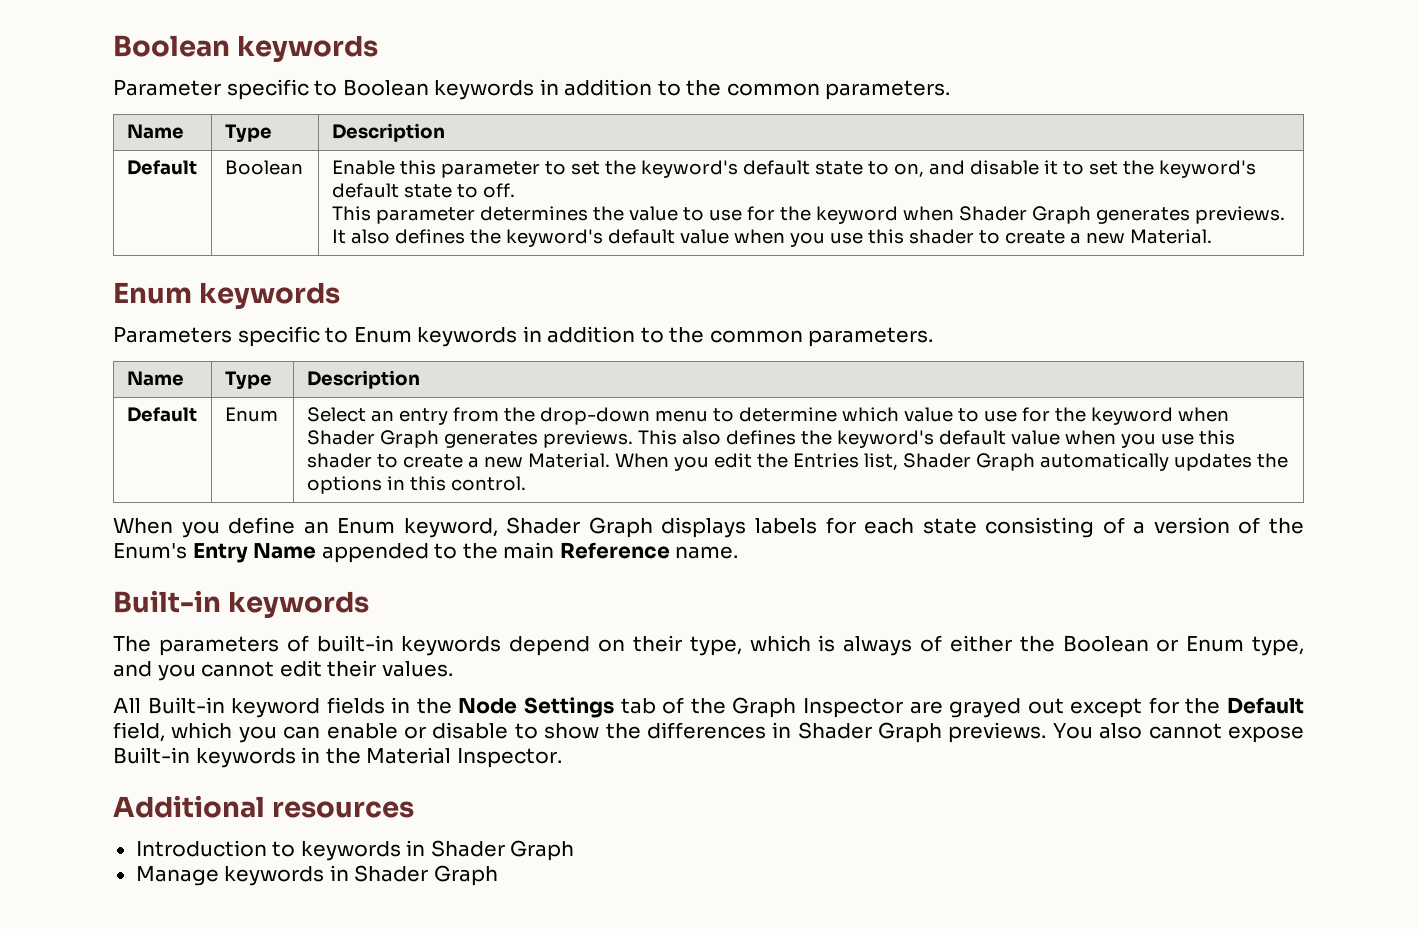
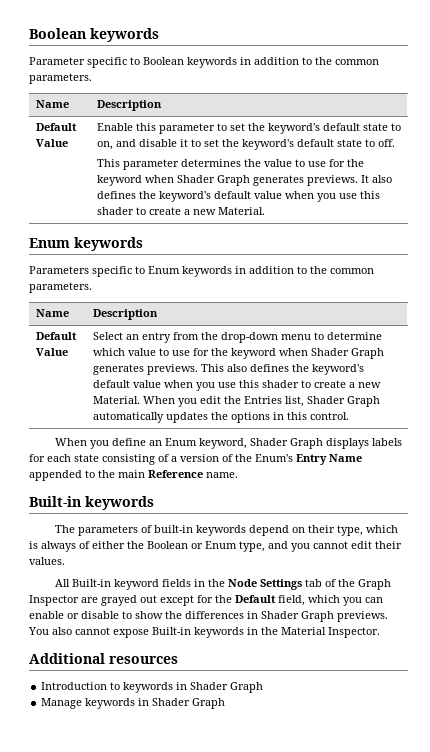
  Parameter specific to Boolean keywords in addition to the common parameters.
- Name | Type | Description
- Default | Boolean
+ Name | Description
+ Default Value
  Parameters specific to Enum keywords in addition to the common parameters.
- Name | Type | Description
- Default | Enum
+ Name | Description
+ Default Value

